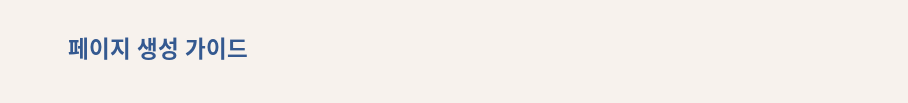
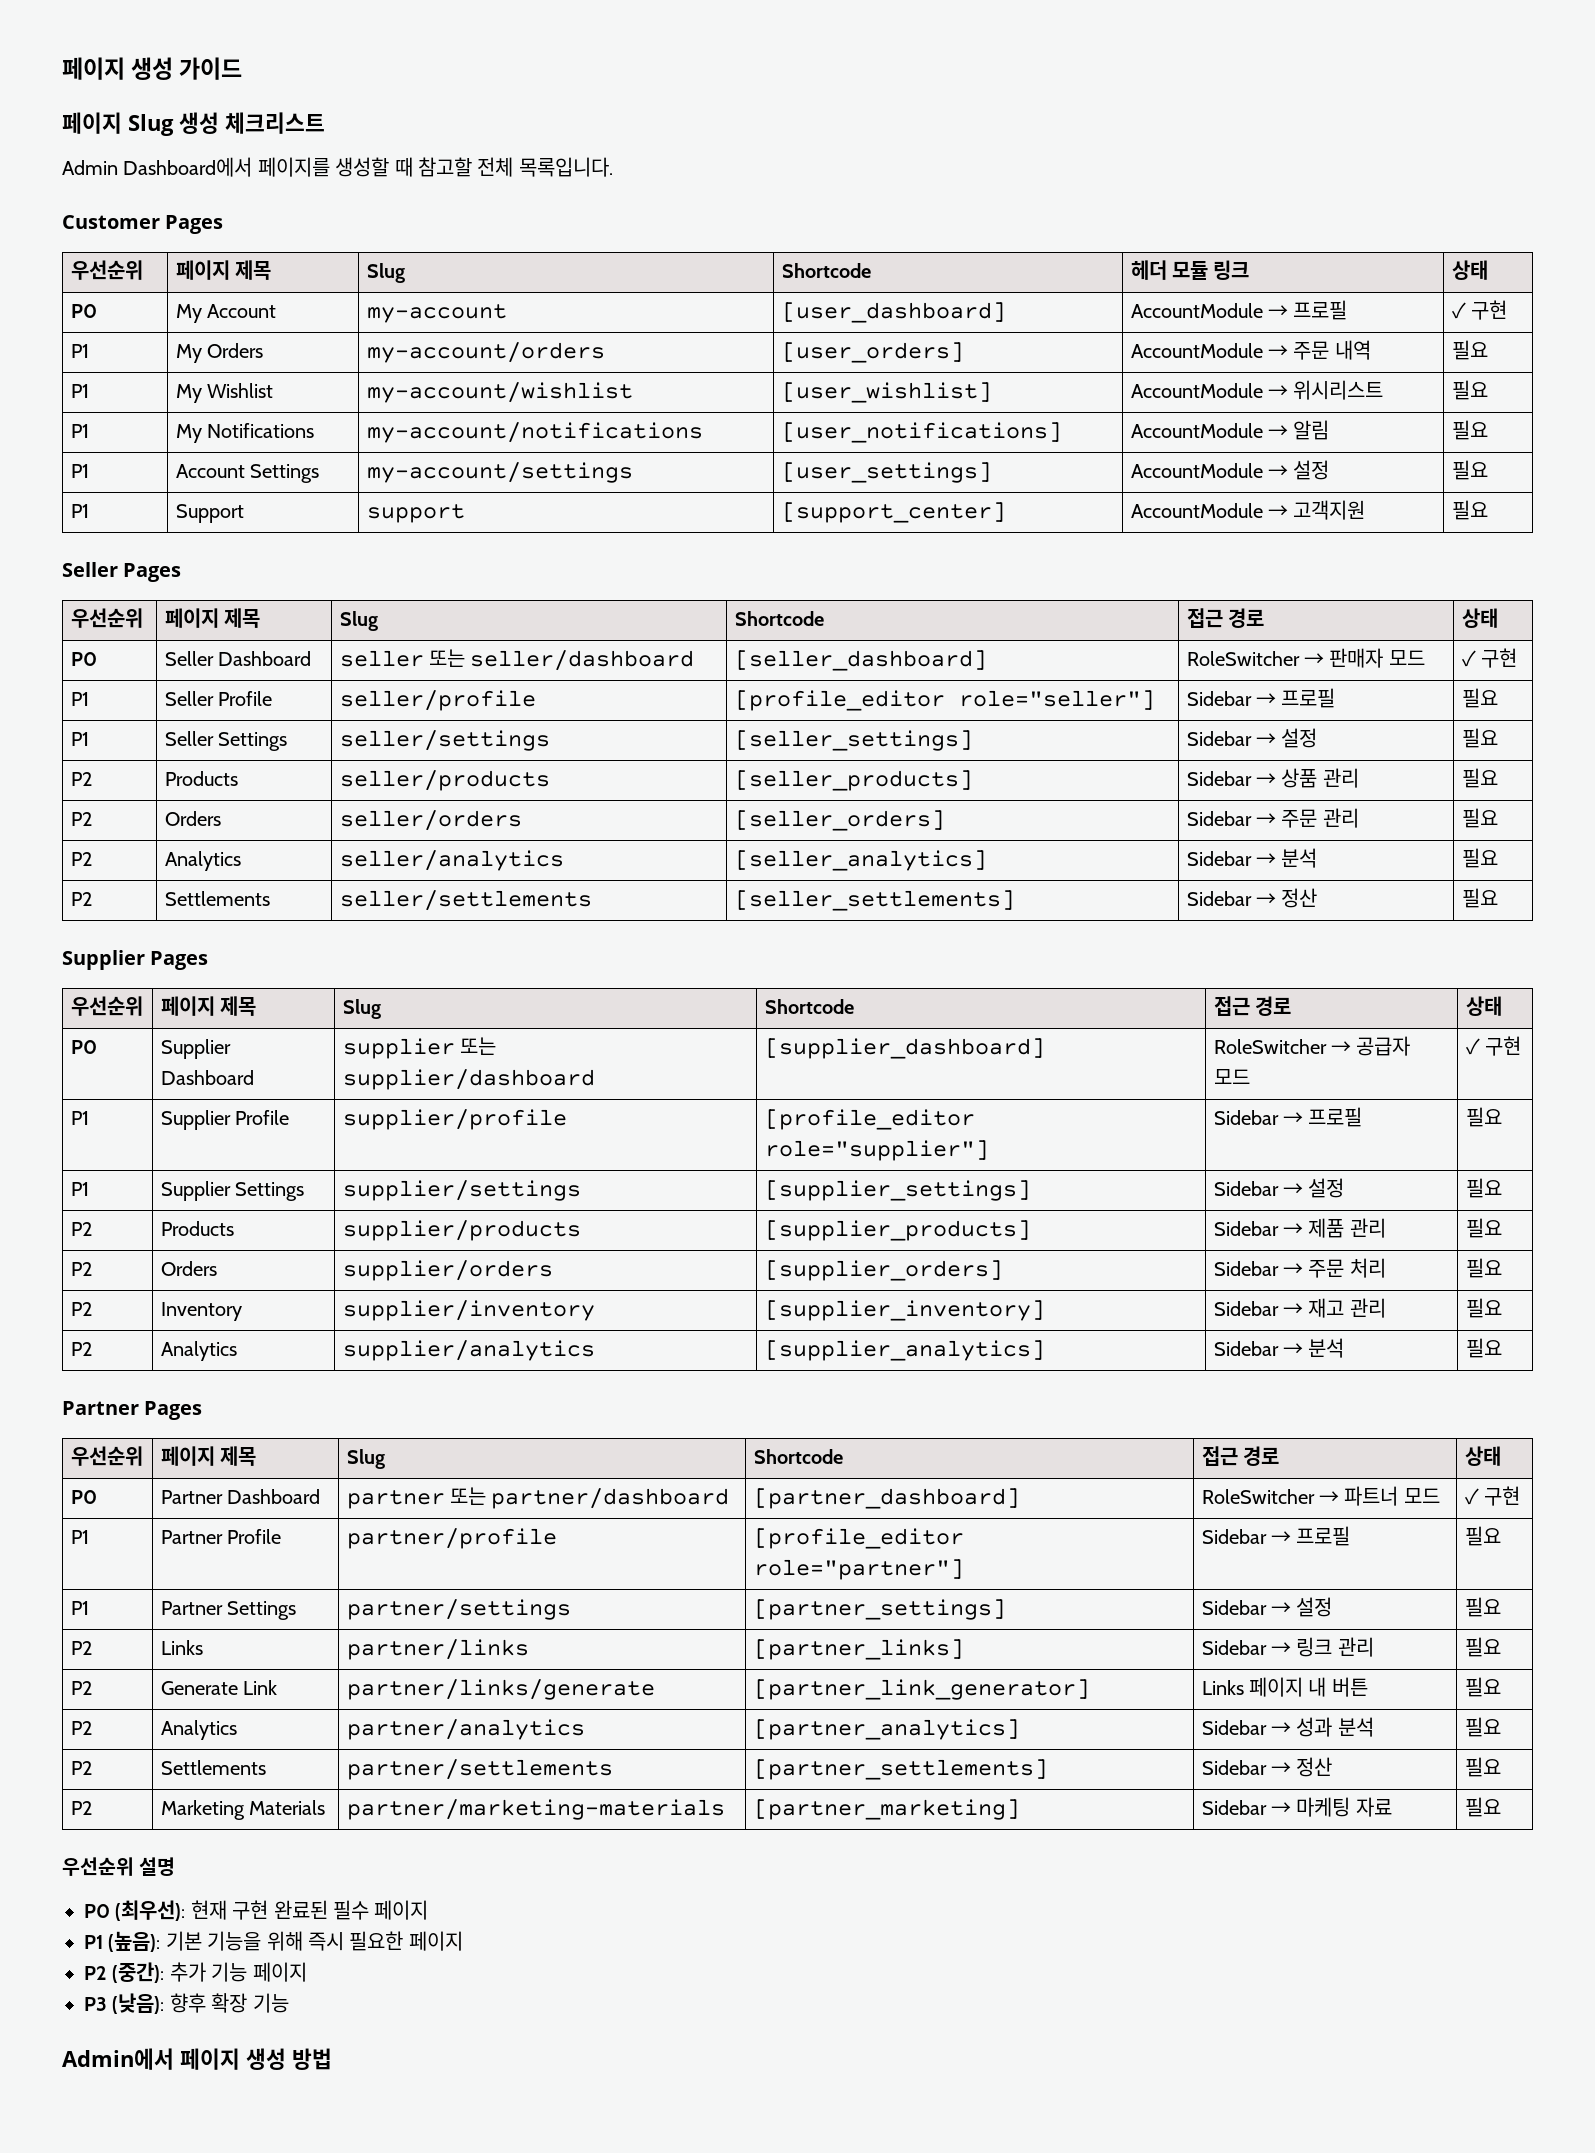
+ 페이지 Slug 생성 체크리스트
+ Admin Dashboard에서 페이지를 생성할 때 참고할 전체 목록입니다.
+ Customer Pages
+ 우선순위 | 페이지 제목 | Slug | Shortcode | 헤더 모듈 링크 | 상태
+ P0 | My Account | my-account | [user_dashboard] | AccountModule → 프로필 | ✓ 구현
+ P1 | My Orders | my-account/orders | [user_orders] | AccountModule → 주문 내역 | 필요
+ P1 | My Wishlist | my-account/wishlist | [user_wishlist] | AccountModule → 위시리스트 | 필요
+ P1 | My Notifications | my-account/notifications | [user_notifications] | AccountModule → 알림 | 필요
+ P1 | Account Settings | my-account/settings | [user_settings] | AccountModule → 설정 | 필요
+ P1 | Support | support | [support_center] | AccountModule → 고객지원 | 필요
+ Seller Pages
+ 우선순위 | 페이지 제목 | Slug | Shortcode | 접근 경로 | 상태
+ P0 | Seller Dashboard | seller 또는 seller/dashboard | [seller_dashboard] | RoleSwitcher → 판매자 모드 | ✓ 구현
+ P1 | Seller Profile | seller/profile | [profile_editor role="seller"] | Sidebar → 프로필 | 필요
+ P1 | Seller Settings | seller/settings | [seller_settings] | Sidebar → 설정 | 필요
+ P2 | Products | seller/products | [seller_products] | Sidebar → 상품 관리 | 필요
+ P2 | Orders | seller/orders | [seller_orders] | Sidebar → 주문 관리 | 필요
+ P2 | Analytics | seller/analytics | [seller_analytics] | Sidebar → 분석 | 필요
+ P2 | Settlements | seller/settlements | [seller_settlements] | Sidebar → 정산 | 필요
+ Supplier Pages
+ 우선순위 | 페이지 제목 | Slug | Shortcode | 접근 경로 | 상태
+ P0 | Supplier Dashboard | supplier 또는 supplier/dashboard | [supplier_dashboard] | RoleSwitcher → 공급자 모드 | ✓ 구현
+ P1 | Supplier Profile | supplier/profile | [profile_editor role="supplier"] | Sidebar → 프로필 | 필요
+ P1 | Supplier Settings | supplier/settings | [supplier_settings] | Sidebar → 설정 | 필요
+ P2 | Products | supplier/products | [supplier_products] | Sidebar → 제품 관리 | 필요
+ P2 | Orders | supplier/orders | [supplier_orders] | Sidebar → 주문 처리 | 필요
+ P2 | Inventory | supplier/inventory | [supplier_inventory] | Sidebar → 재고 관리 | 필요
+ P2 | Analytics | supplier/analytics | [supplier_analytics] | Sidebar → 분석 | 필요
+ Partner Pages
+ 우선순위 | 페이지 제목 | Slug | Shortcode | 접근 경로 | 상태
+ P0 | Partner Dashboard | partner 또는 partner/dashboard | [partner_dashboard] | RoleSwitcher → 파트너 모드 | ✓ 구현
+ P1 | Partner Profile | partner/profile | [profile_editor role="partner"] | Sidebar → 프로필 | 필요
+ P1 | Partner Settings | partner/settings | [partner_settings] | Sidebar → 설정 | 필요
+ P2 | Links | partner/links | [partner_links] | Sidebar → 링크 관리 | 필요
+ P2 | Generate Link | partner/links/generate | [partner_link_generator] | Links 페이지 내 버튼 | 필요
+ P2 | Analytics | partner/analytics | [partner_analytics] | Sidebar → 성과 분석 | 필요
+ P2 | Settlements | partner/settlements | [partner_settlements] | Sidebar → 정산 | 필요
+ P2 | Marketing Materials | partner/marketing-materials | [partner_marketing] | Sidebar → 마케팅 자료 | 필요
+ 우선순위 설명
+ P0 (최우선): 현재 구현 완료된 필수 페이지
+ P1 (높음): 기본 기능을 위해 즉시 필요한 페이지
+ P2 (중간): 추가 기능 페이지
+ P3 (낮음): 향후 확장 기능
+ Admin에서 페이지 생성 방법

